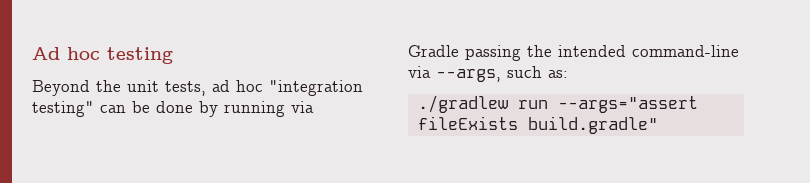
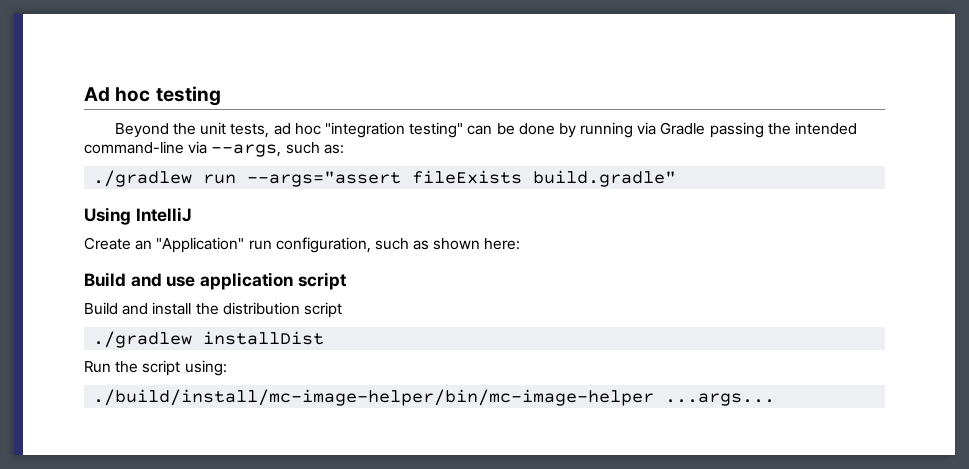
+ Using IntelliJ
+ Create an "Application" run configuration, such as shown here:
+ Build and use application script
+ Build and install the distribution script
+ ./gradlew installDist
+ Run the script using:
+ ./build/install/mc-image-helper/bin/mc-image-helper ...args...

